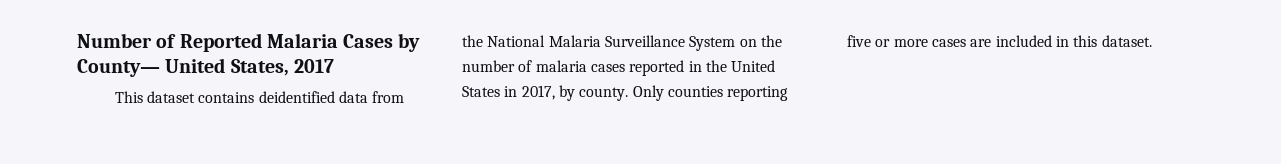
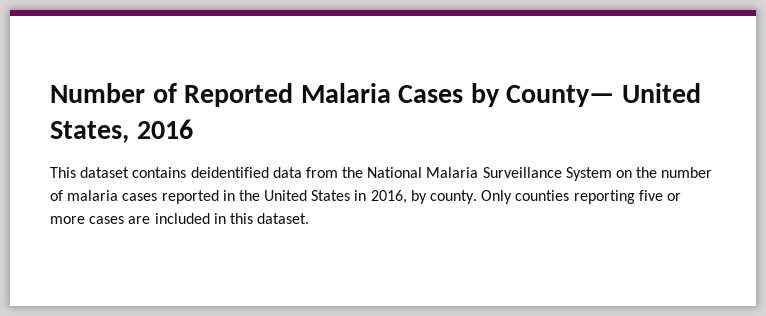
- Number of Reported Malaria Cases by County— United States, 2017
+ Number of Reported Malaria Cases by County— United States, 2016
- This dataset contains deidentified data from the National Malaria Surveillance System on the number of malaria cases reported in the United States in 2017, by county.
+ This dataset contains deidentified data from the National Malaria Surveillance System on the number of malaria cases reported in the United States in 2016, by county.

